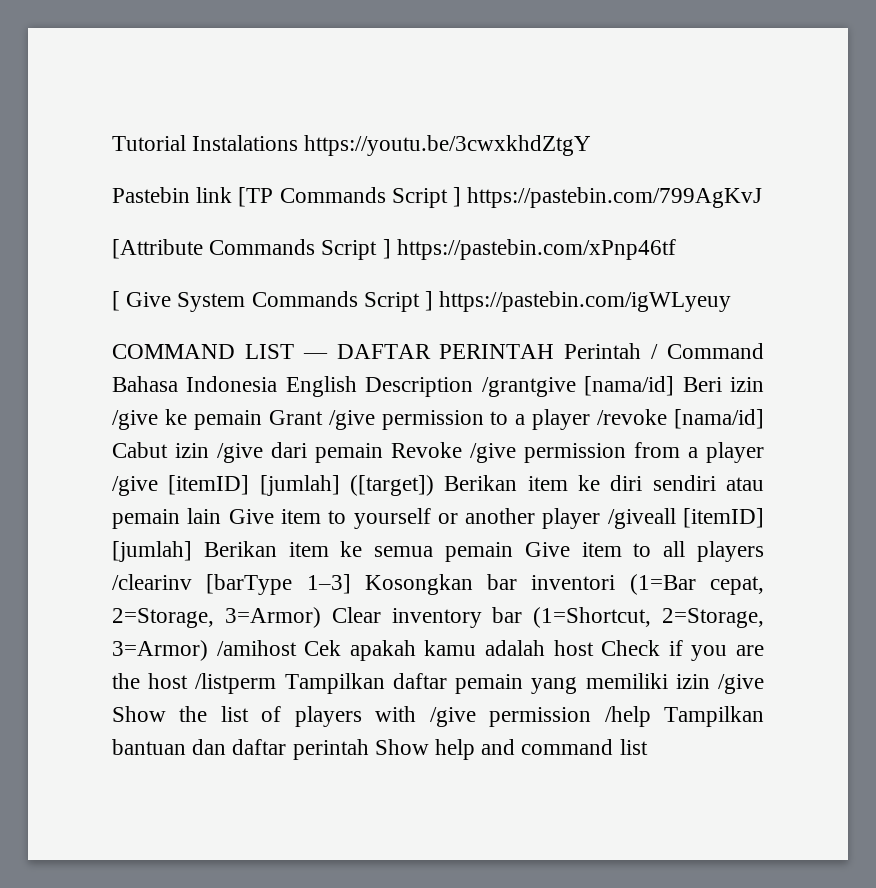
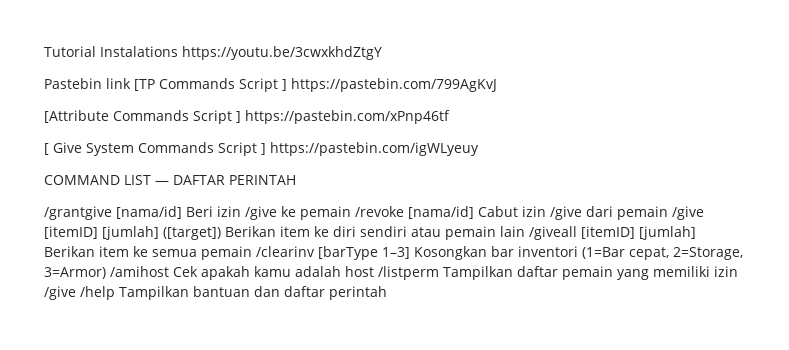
- COMMAND LIST — DAFTAR PERINTAH Perintah / Command Bahasa Indonesia English Description /grantgive [nama/id] Beri izin /give ke pemain Grant /give permission to a player /revoke [nama/id] Cabut izin /give dari pemain Revoke /give permission from a player /give [itemID] [jumlah] ([target]) Berikan item ke diri sendiri atau pemain lain Give item to yourself or another player /giveall [itemID] [jumlah] Berikan item ke semua pemain Give item to all players /clearinv [barType 1–3] Kosongkan bar inventori (1=Bar cepat, 2=Storage, 3=Armor) Clear inventory bar (1=Shortcut, 2=Storage, 3=Armor) /amihost Cek apakah kamu adalah host Check if you are the host /listperm Tampilkan daftar pemain yang memiliki izin /give Show the list of players with /give permission /help Tampilkan bantuan dan daftar perintah Show help and command list
+ COMMAND LIST — DAFTAR PERINTAH
+ /grantgive [nama/id] Beri izin /give ke pemain /revoke [nama/id] Cabut izin /give dari pemain /give [itemID] [jumlah] ([target]) Berikan item ke diri sendiri atau pemain lain /giveall [itemID] [jumlah] Berikan item ke semua pemain /clearinv [barType 1–3] Kosongkan bar inventori (1=Bar cepat, 2=Storage, 3=Armor) /amihost Cek apakah kamu adalah host /listperm Tampilkan daftar pemain yang memiliki izin /give /help Tampilkan bantuan dan daftar perintah

